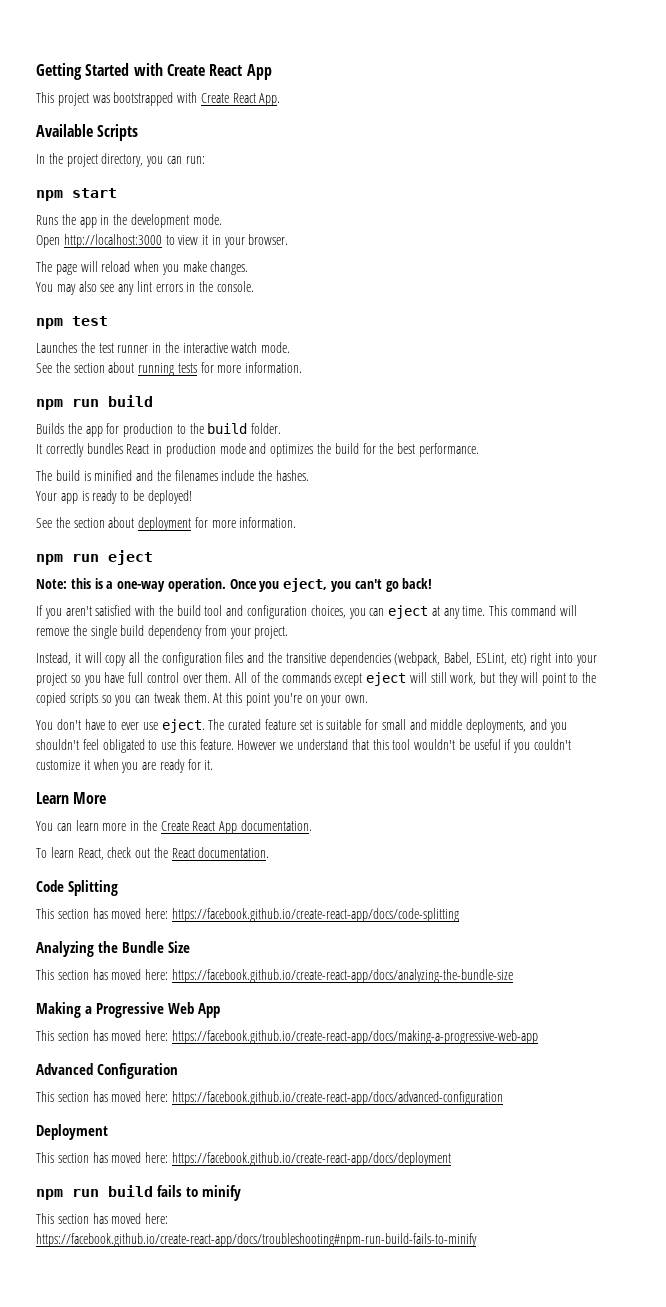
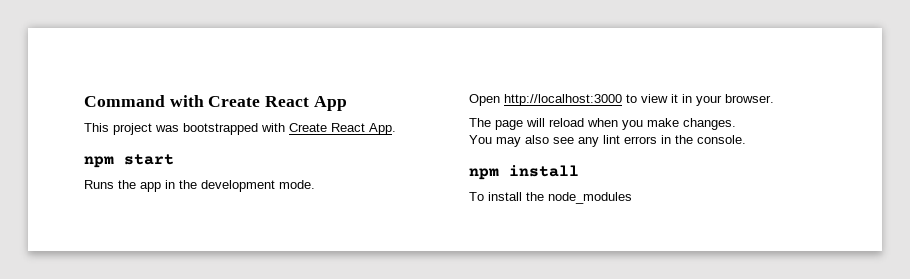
- Getting Started with Create React App
+ Command with Create React App
- Available Scripts
- In the project directory, you can run:
- npm test
- Launches the test runner in the interactive watch mode.
- See the section about running tests for more information.
- npm run build
- Builds the app for production to the build folder.
- It correctly bundles React in production mode and optimizes the build for the best performance.
- The build is minified and the filenames include the hashes.
- Your app is ready to be deployed!
- See the section about deployment for more information.
- npm run eject
- Note: this is a one-way operation. Once you eject, you can't go back!
- If you aren't satisfied with the build tool and configuration choices, you can eject at any time. This command will remove the single build dependency from your project.
- Instead, it will copy all the configuration files and the transitive dependencies (webpack, Babel, ESLint, etc) right into your project so you have full control over them. All of the commands except eject will still work, but they will point to the copied scripts so you can tweak them. At this point you're on your own.
- You don't have to ever use eject. The curated feature set is suitable for small and middle deployments, and you shouldn't feel obligated to use this feature. However we understand that this tool wouldn't be useful if you couldn't customize it when you are ready for it.
- Learn More
- You can learn more in the Create React App documentation.
- To learn React, check out the React documentation.
- Code Splitting
- This section has moved here: https://facebook.github.io/create-react-app/docs/code-splitting
- Analyzing the Bundle Size
- This section has moved here: https://facebook.github.io/create-react-app/docs/analyzing-the-bundle-size
- Making a Progressive Web App
- This section has moved here: https://facebook.github.io/create-react-app/docs/making-a-progressive-web-app
- Advanced Configuration
- This section has moved here: https://facebook.github.io/create-react-app/docs/advanced-configuration
- Deployment
- This section has moved here: https://facebook.github.io/create-react-app/docs/deployment
- npm run build fails to minify
- This section has moved here: https://facebook.github.io/create-react-app/docs/troubleshooting#npm-run-build-fails-to-minify
+ npm install
+ To install the node_modules

